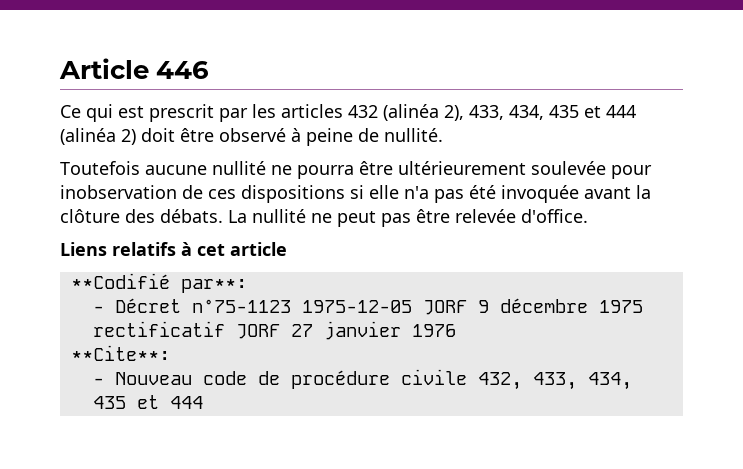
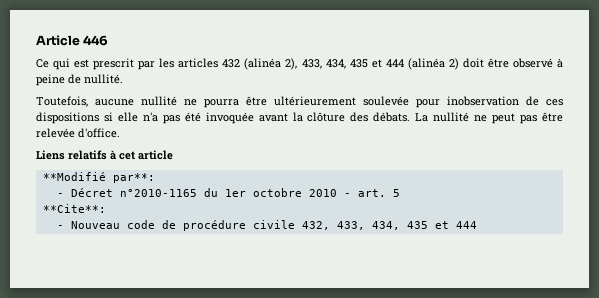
- Toutefois aucune nullité ne pourra être ultérieurement soulevée pour inobservation de ces dispositions si elle n'a pas été invoquée avant la clôture des débats.
+ Toutefois, aucune nullité ne pourra être ultérieurement soulevée pour inobservation de ces dispositions si elle n'a pas été invoquée avant la clôture des débats.
- **Codifié par**:
+ **Modifié par**:
- - Décret n°75-1123 1975-12-05 JORF 9 décembre 1975 rectificatif JORF 27 janvier 1976
+ - Décret n°2010-1165 du 1er octobre 2010 - art. 5

